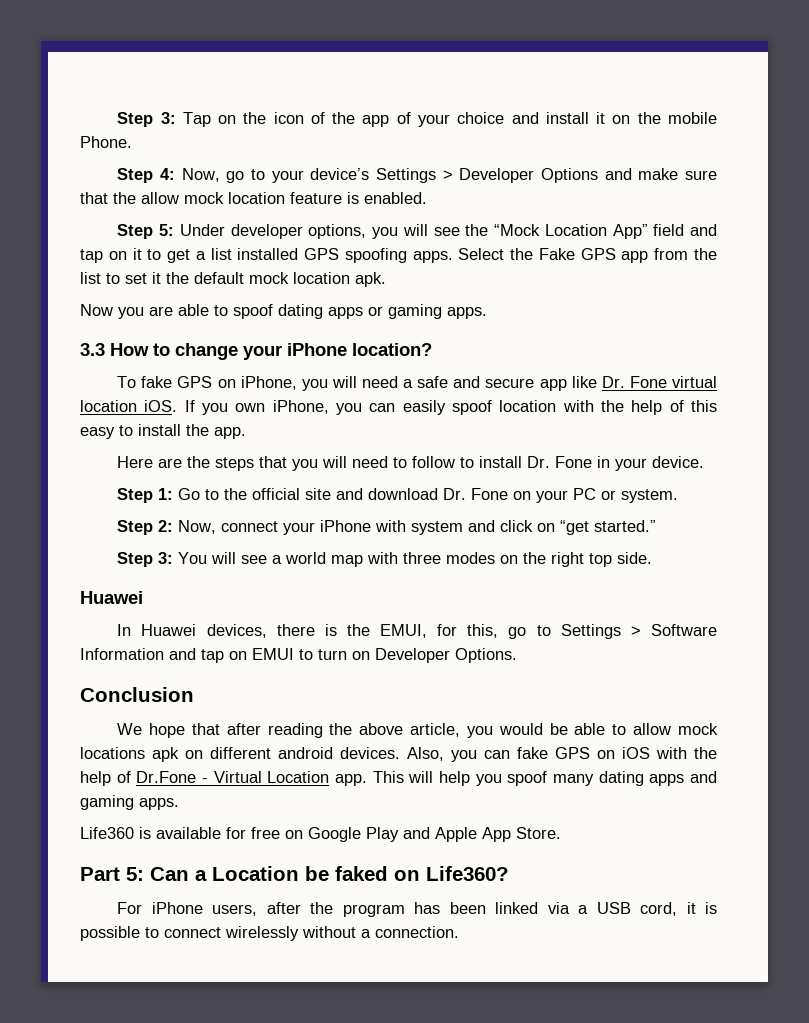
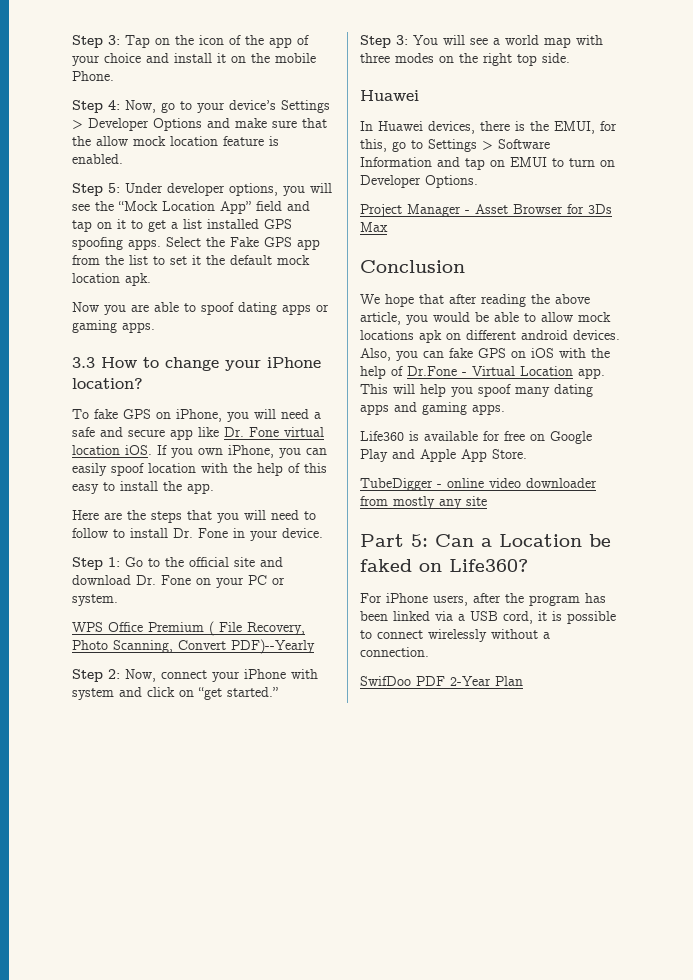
+ WPS Office Premium ( File Recovery, Photo Scanning, Convert PDF)--Yearly
+ Project Manager - Asset Browser for 3Ds Max
+ TubeDigger - online video downloader from mostly any site
+ SwifDoo PDF 2-Year Plan

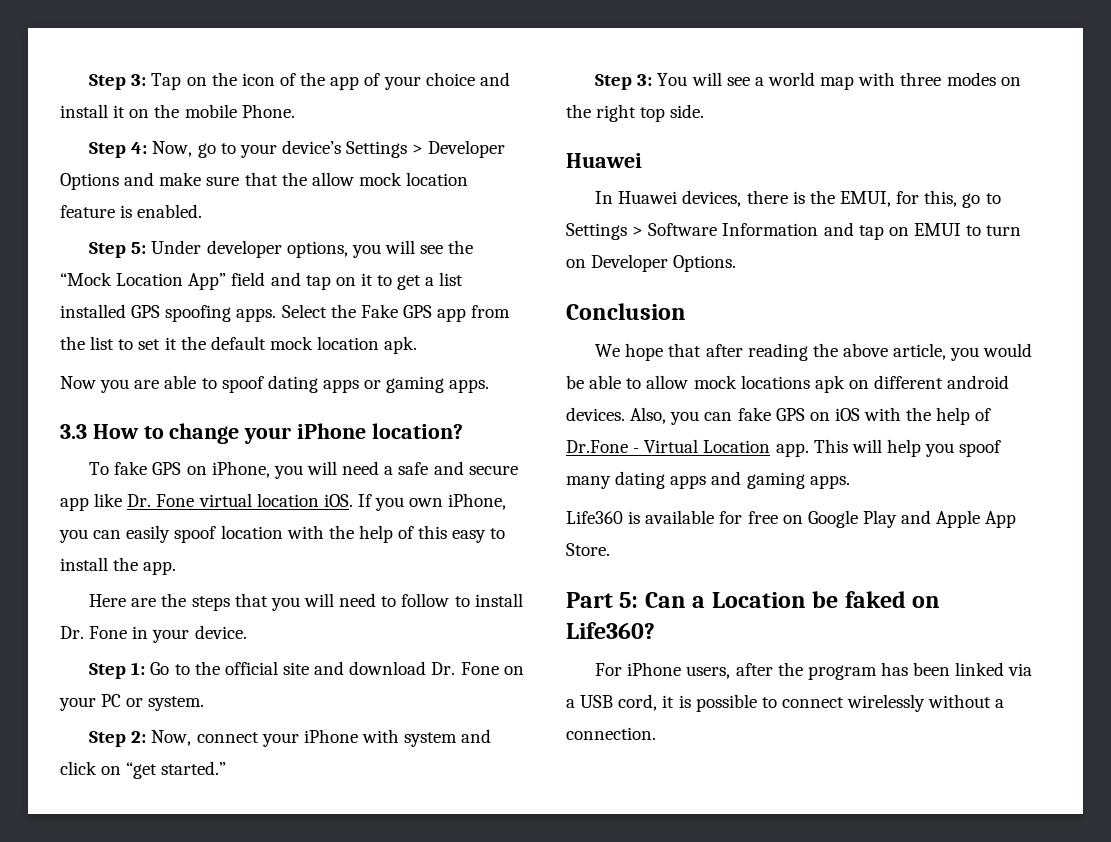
- WPS Office Premium ( File Recovery, Photo Scanning, Convert PDF)--Yearly
- Project Manager - Asset Browser for 3Ds Max
- TubeDigger - online video downloader from mostly any site
- SwifDoo PDF 2-Year Plan

